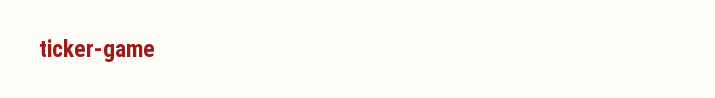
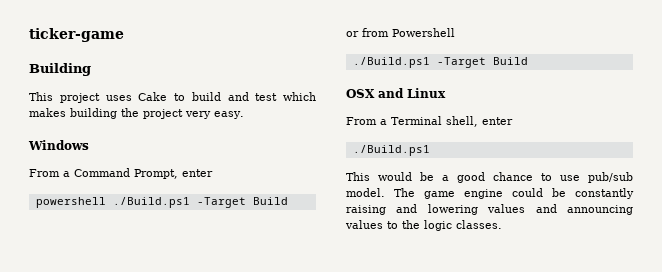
+ Building
+ This project uses Cake to build and test which makes building the project very easy.
+ Windows
+ From a Command Prompt, enter
+ powershell ./Build.ps1 -Target Build
+ or from Powershell
+ ./Build.ps1 -Target Build
+ OSX and Linux
+ From a Terminal shell, enter
+ ./Build.ps1
+ This would be a good chance to use pub/sub model. The game engine could be constantly raising and lowering values and announcing values to the logic classes.

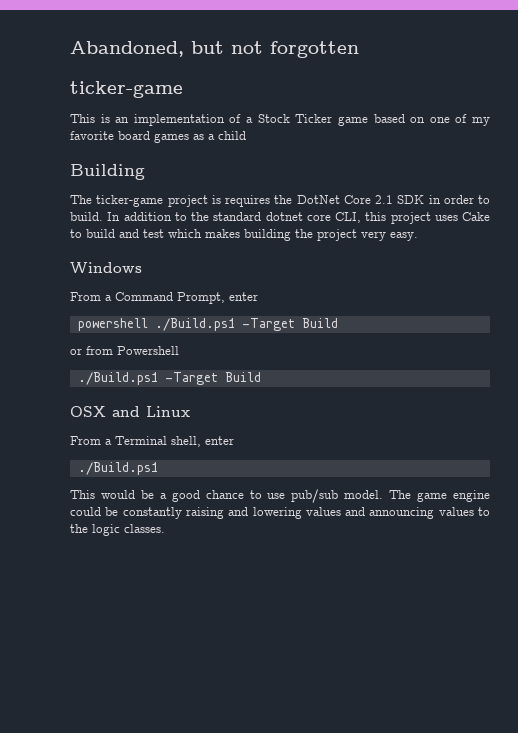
+ Abandoned, but not forgotten
  ticker-game
+ This is an implementation of a Stock Ticker game based on one of my favorite board games as a child
  Building
- This project uses Cake to build and test which makes building the project very easy.
+ The ticker-game project is requires the DotNet Core 2.1 SDK in order to build. In addition to the standard dotnet core CLI, this project uses Cake to build and test which makes building the project very easy.

